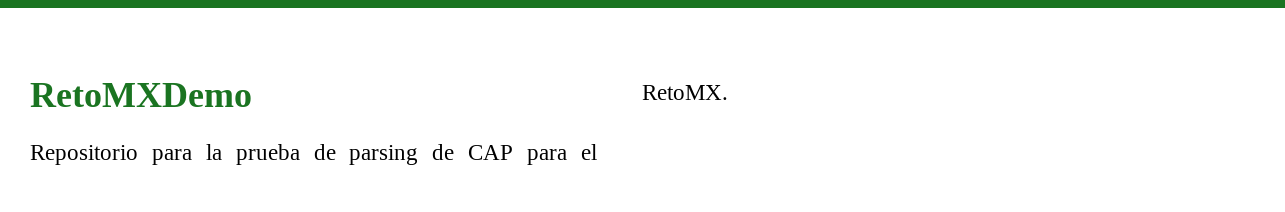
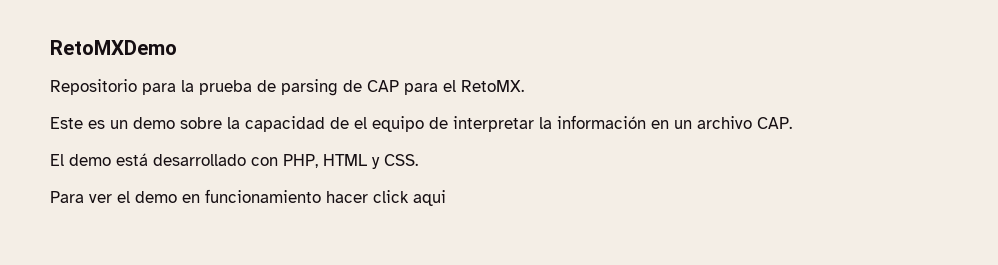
+ Este es un demo sobre la capacidad de el equipo de interpretar la información en un archivo CAP.
+ El demo está desarrollado con PHP, HTML y CSS.
+ Para ver el demo en funcionamiento hacer click aqui

